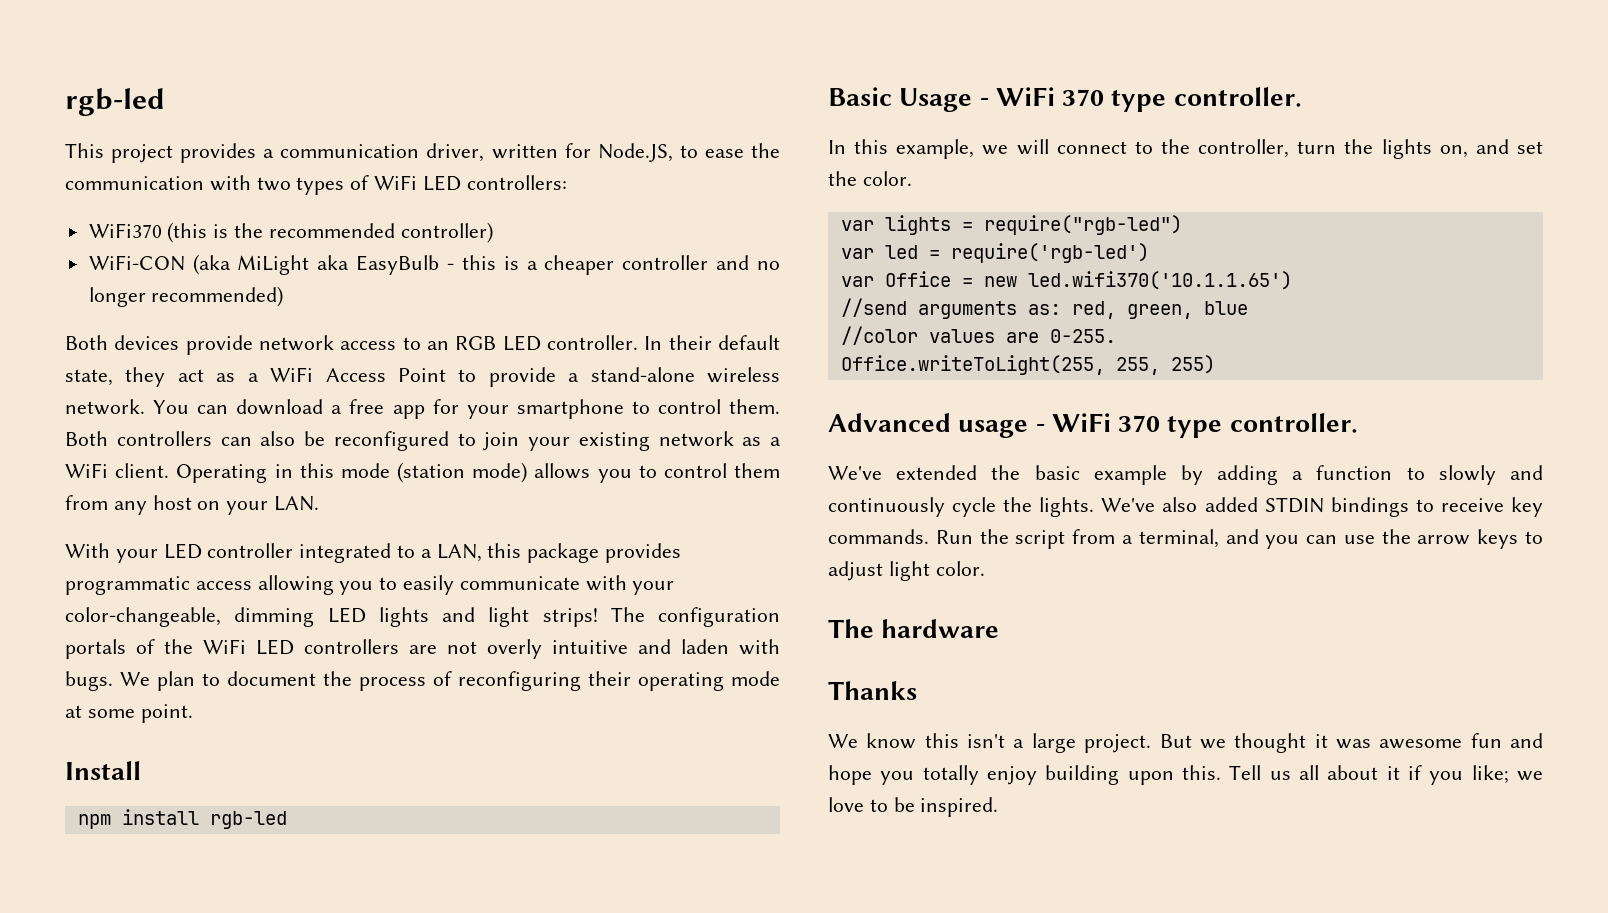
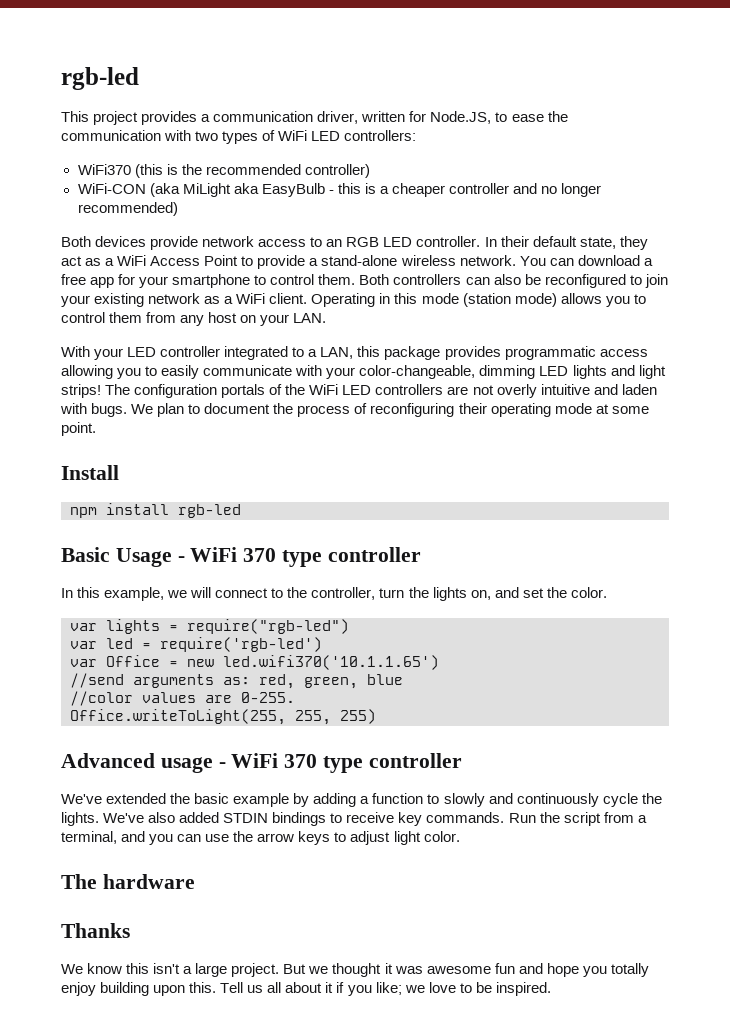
- Basic Usage - WiFi 370 type controller.
+ Basic Usage - WiFi 370 type controller
- Advanced usage - WiFi 370 type controller.
+ Advanced usage - WiFi 370 type controller

